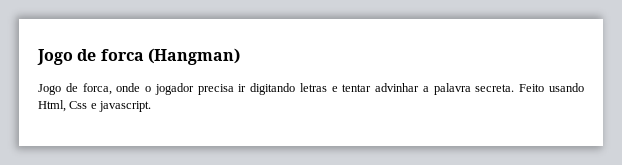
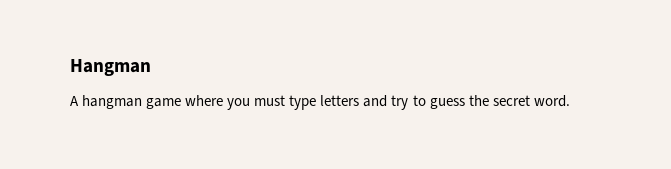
- Jogo de forca (Hangman)
- Jogo de forca, onde o jogador precisa ir digitando letras e tentar advinhar a palavra secreta. Feito usando Html, Css e javascript.
+ Hangman
+ A hangman game where you must type letters and try to guess the secret word.

